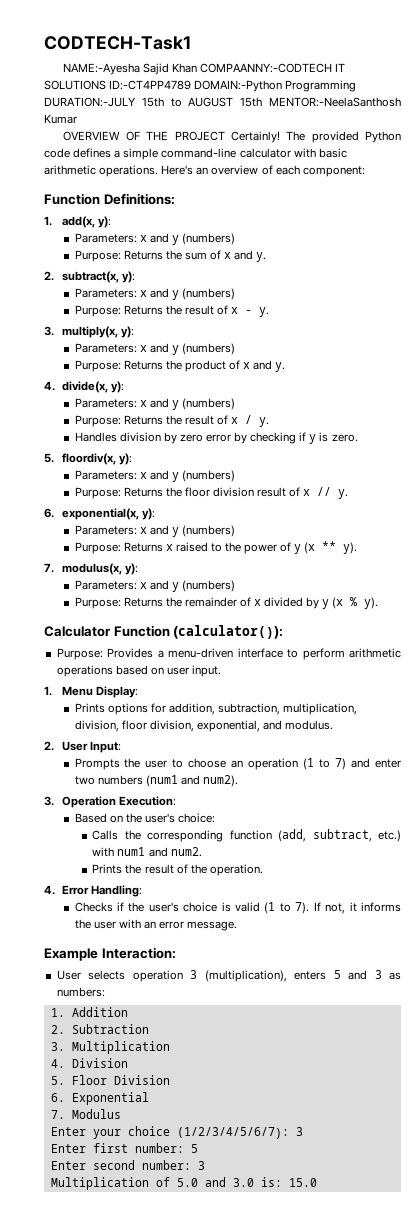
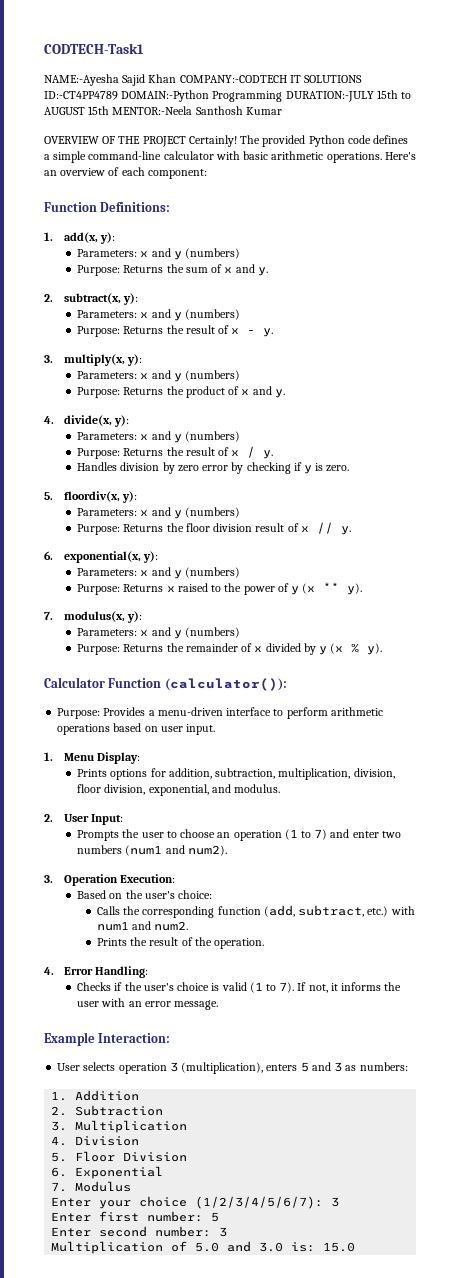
- NAME:-Ayesha Sajid Khan COMPAANNY:-CODTECH IT SOLUTIONS ID:-CT4PP4789 DOMAIN:-Python Programming DURATION:-JULY 15th to AUGUST 15th MENTOR:-NeelaSanthosh Kumar
+ NAME:-Ayesha Sajid Khan COMPANY:-CODTECH IT SOLUTIONS ID:-CT4PP4789 DOMAIN:-Python Programming DURATION:-JULY 15th to AUGUST 15th MENTOR:-Neela Santhosh Kumar

